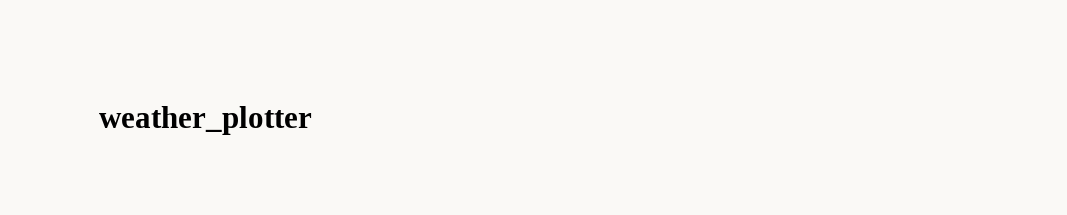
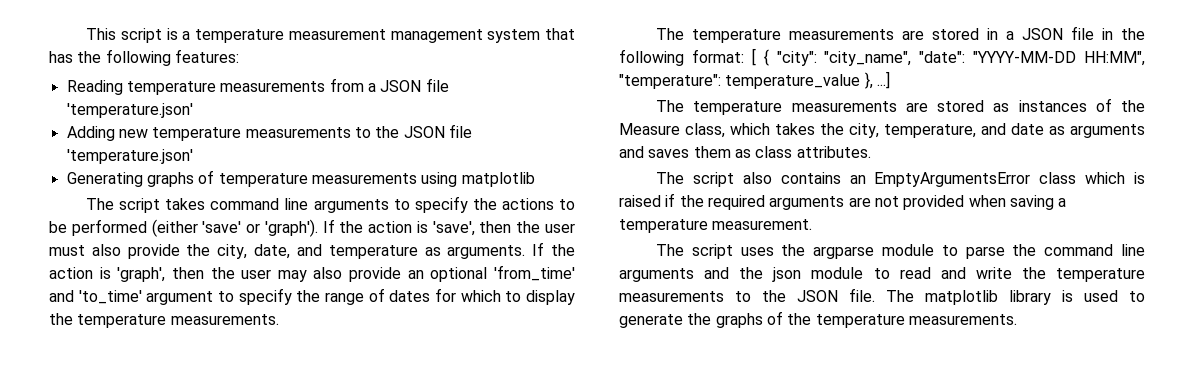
- weather_plotter
+ This script is a temperature measurement management system that has the following features:
+ Reading temperature measurements from a JSON file 'temperature.json'
+ Adding new temperature measurements to the JSON file 'temperature.json'
+ Generating graphs of temperature measurements using matplotlib
+ The script takes command line arguments to specify the actions to be performed (either 'save' or 'graph'). If the action is 'save', then the user must also provide the city, date, and temperature as arguments. If the action is 'graph', then the user may also provide an optional 'from_time' and 'to_time' argument to specify the range of dates for which to display the temperature measurements.
+ The temperature measurements are stored in a JSON file in the following format: [ { "city": "city_name", "date": "YYYY-MM-DD HH:MM", "temperature": temperature_value }, ...]
+ The temperature measurements are stored as instances of the Measure class, which takes the city, temperature, and date as arguments and saves them as class attributes.
+ The script also contains an EmptyArgumentsError class which is raised if the required arguments are not provided when saving a temperature measurement.
+ The script uses the argparse module to parse the command line arguments and the json module to read and write the temperature measurements to the JSON file. The matplotlib library is used to generate the graphs of the temperature measurements.

